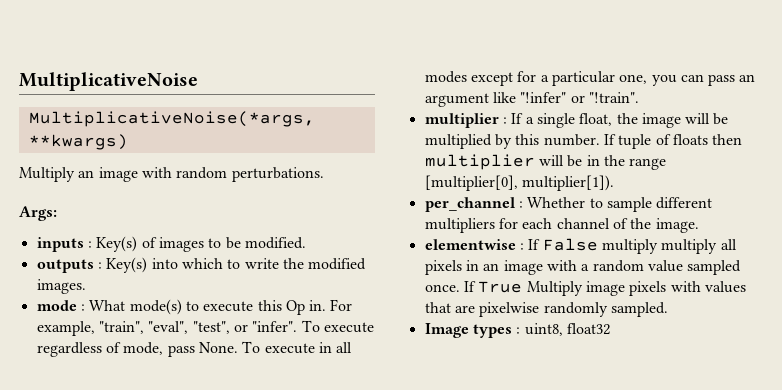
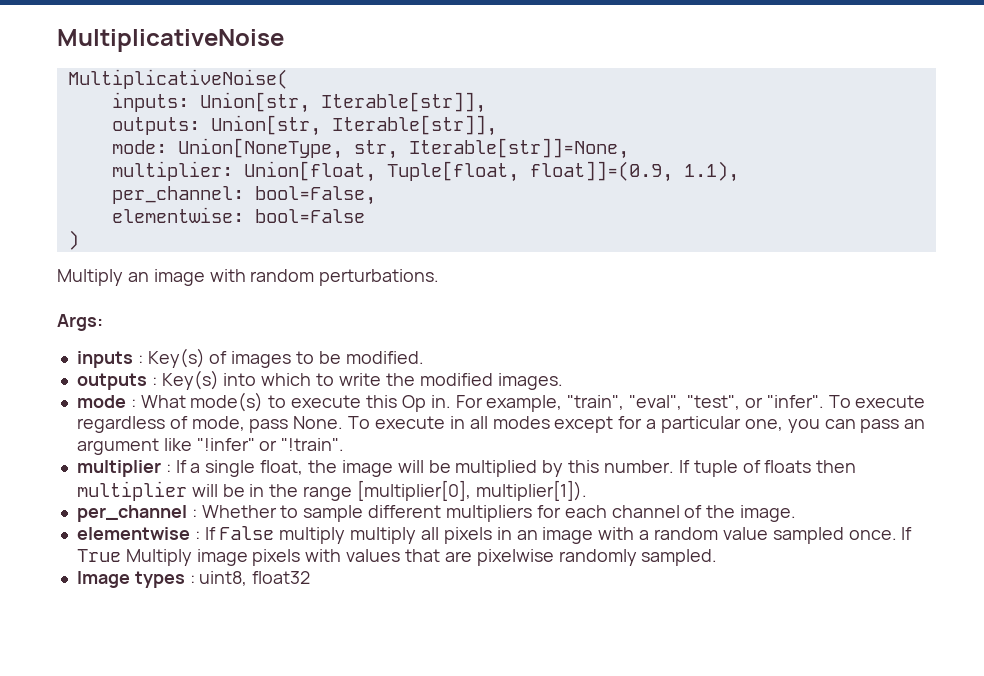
- MultiplicativeNoise(*args, **kwargs)
+ MultiplicativeNoise(
+ inputs: Union[str, Iterable[str]],
+ outputs: Union[str, Iterable[str]],
+ mode: Union[NoneType, str, Iterable[str]]=None,
+ multiplier: Union[float, Tuple[float, float]]=(0.9, 1.1),
+ per_channel: bool=False,
+ elementwise: bool=False
+ )

